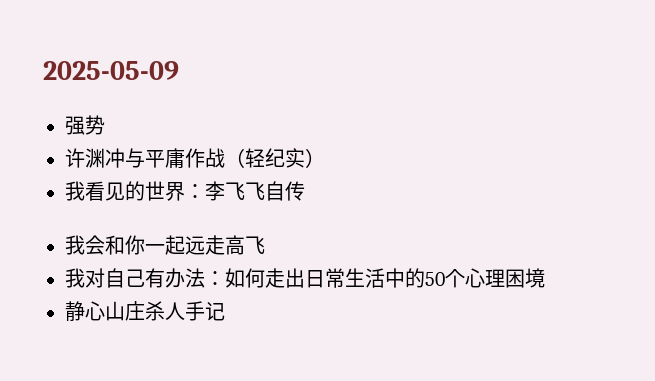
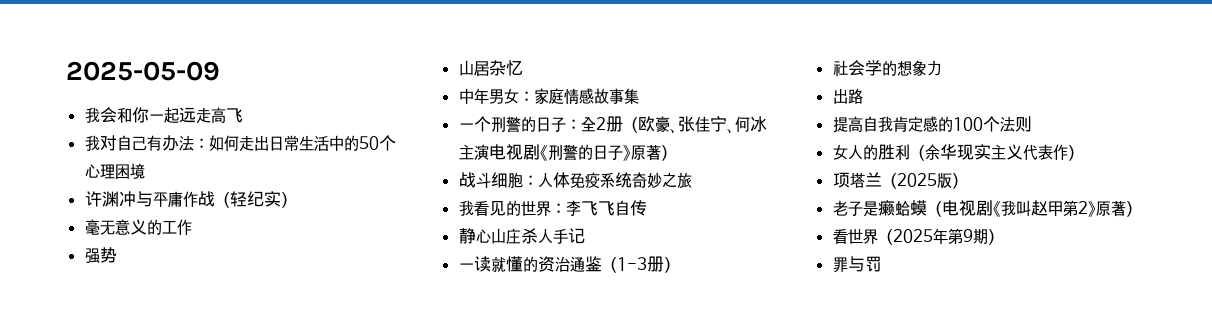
- 强势
- 许渊冲与平庸作战（轻纪实）
- 我看见的世界：李飞飞自传
+ 许渊冲与平庸作战（轻纪实）
+ 毫无意义的工作
+ 强势
+ 山居杂忆
+ 中年男女：家庭情感故事集
+ 一个刑警的日子：全2册（欧豪、张佳宁、何冰主演电视剧《刑警的日子》原著）
+ 战斗细胞：人体免疫系统奇妙之旅
+ 我看见的世界：李飞飞自传
  静心山庄杀人手记
+ 一读就懂的资治通鉴（1-3册）
+ 社会学的想象力
+ 出路
+ 提高自我肯定感的100个法则
+ 女人的胜利（余华现实主义代表作）
+ 项塔兰（2025版）
+ 老子是癞蛤蟆（电视剧《我叫赵甲第2》原著）
+ 看世界（2025年第9期）
+ 罪与罚

